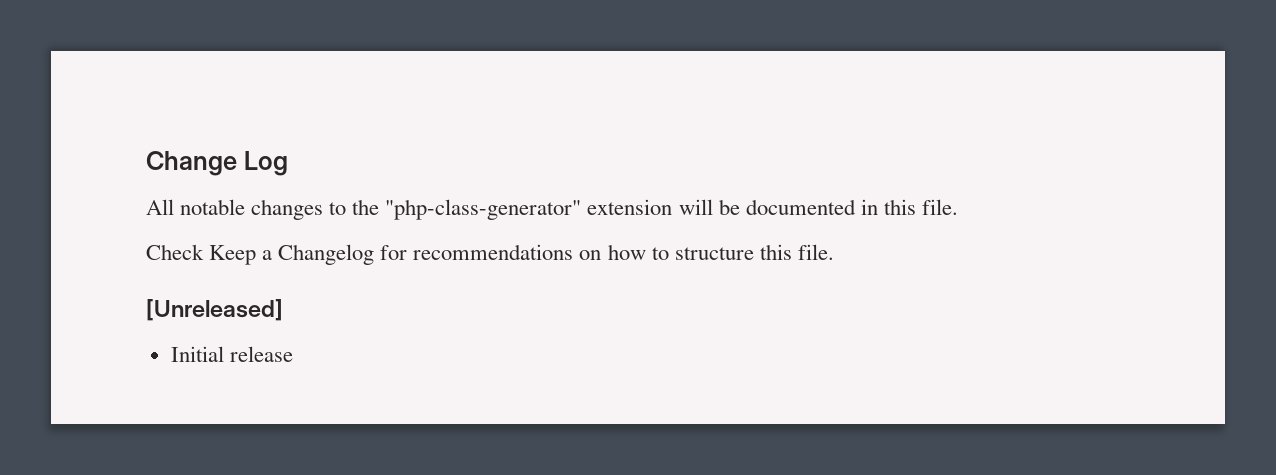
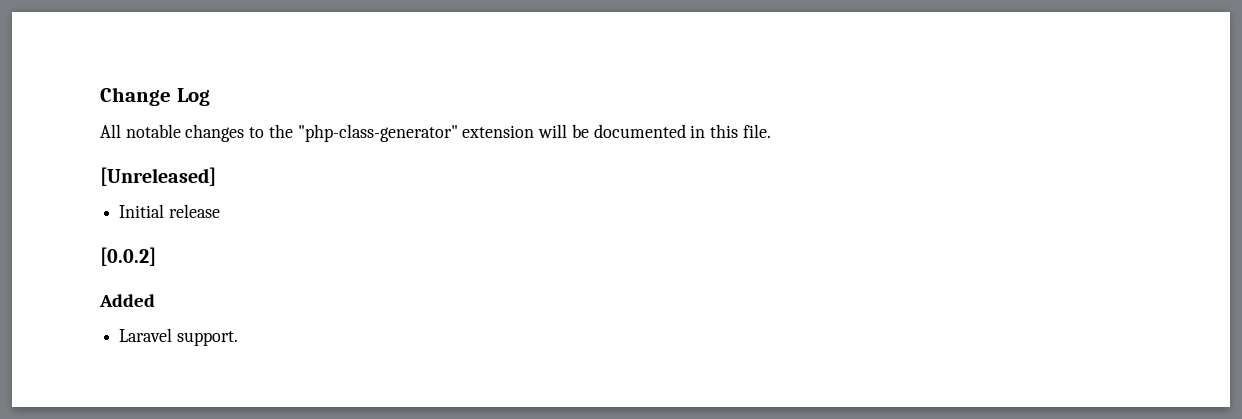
- Check Keep a Changelog for recommendations on how to structure this file.
+ [0.0.2]
+ Added
+ Laravel support.

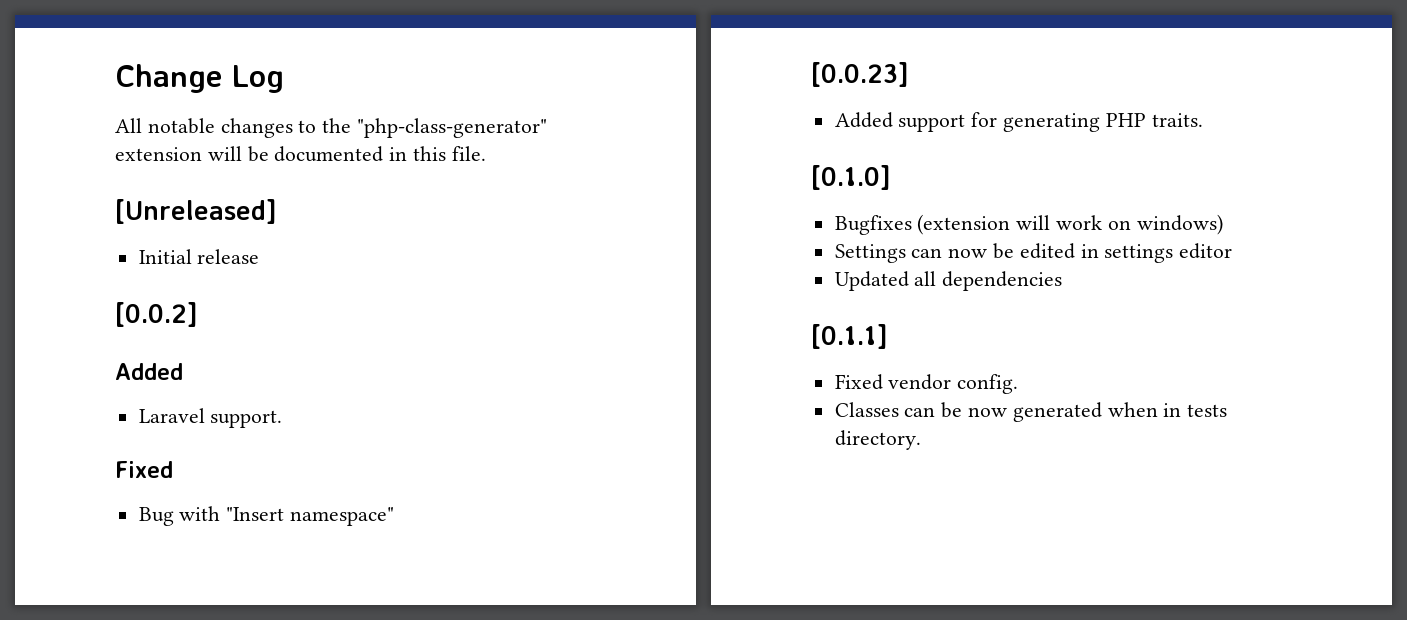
  Laravel support.
+ Fixed
+ Bug with "Insert namespace"
+ [0.0.23]
+ Added support for generating PHP traits.
+ [0.1.0]
+ Bugfixes (extension will work on windows)
+ Settings can now be edited in settings editor
+ Updated all dependencies
+ [0.1.1]
+ Fixed vendor config.
+ Classes can be now generated when in tests directory.

